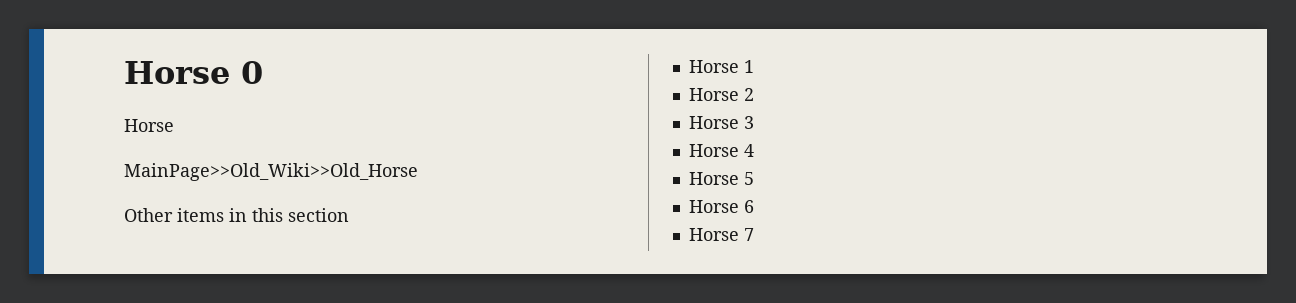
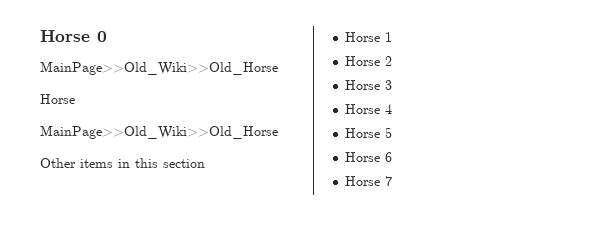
  Horse 0
+ MainPage>>Old_Wiki>>Old_Horse

